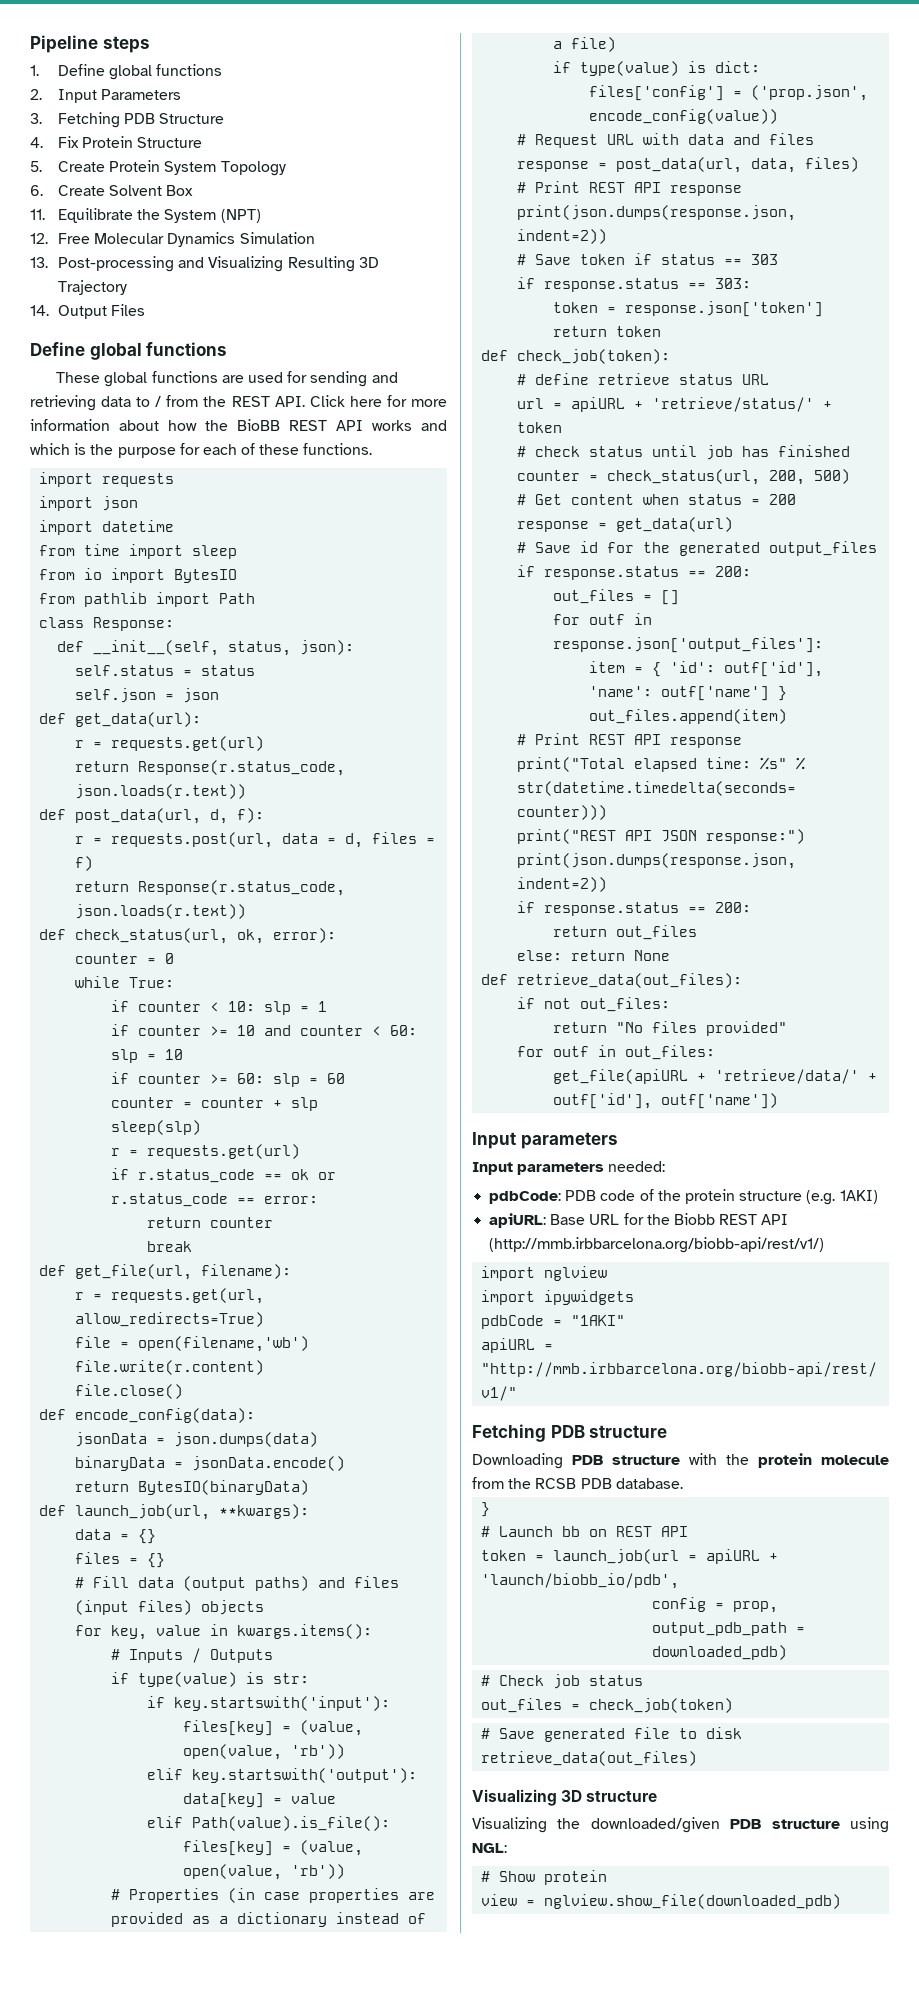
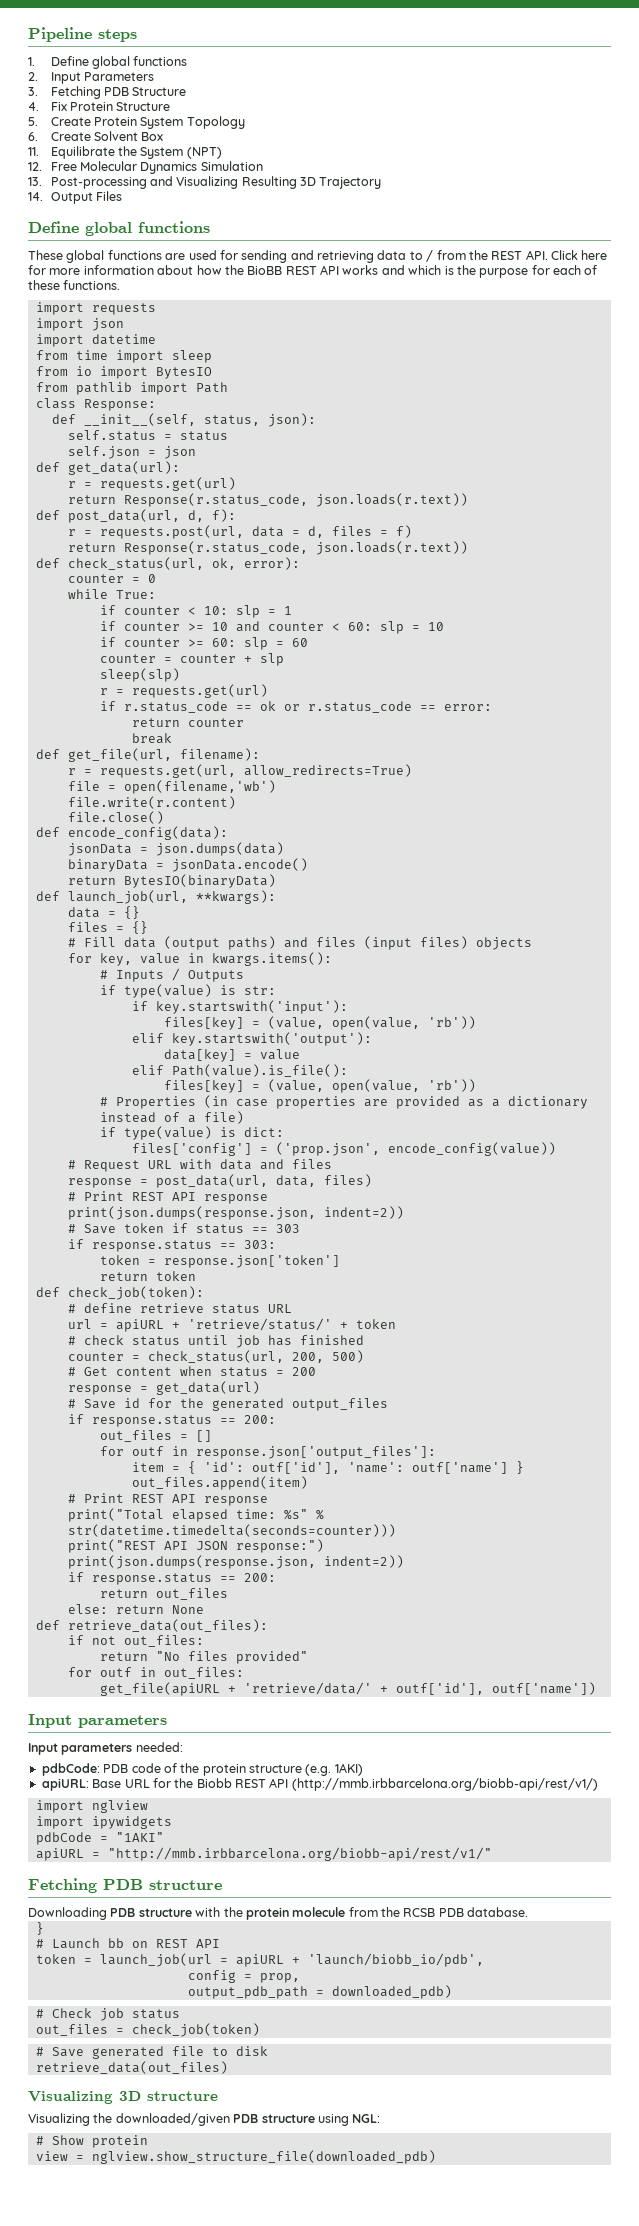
- view = nglview.show_file(downloaded_pdb)
+ view = nglview.show_structure_file(downloaded_pdb)

